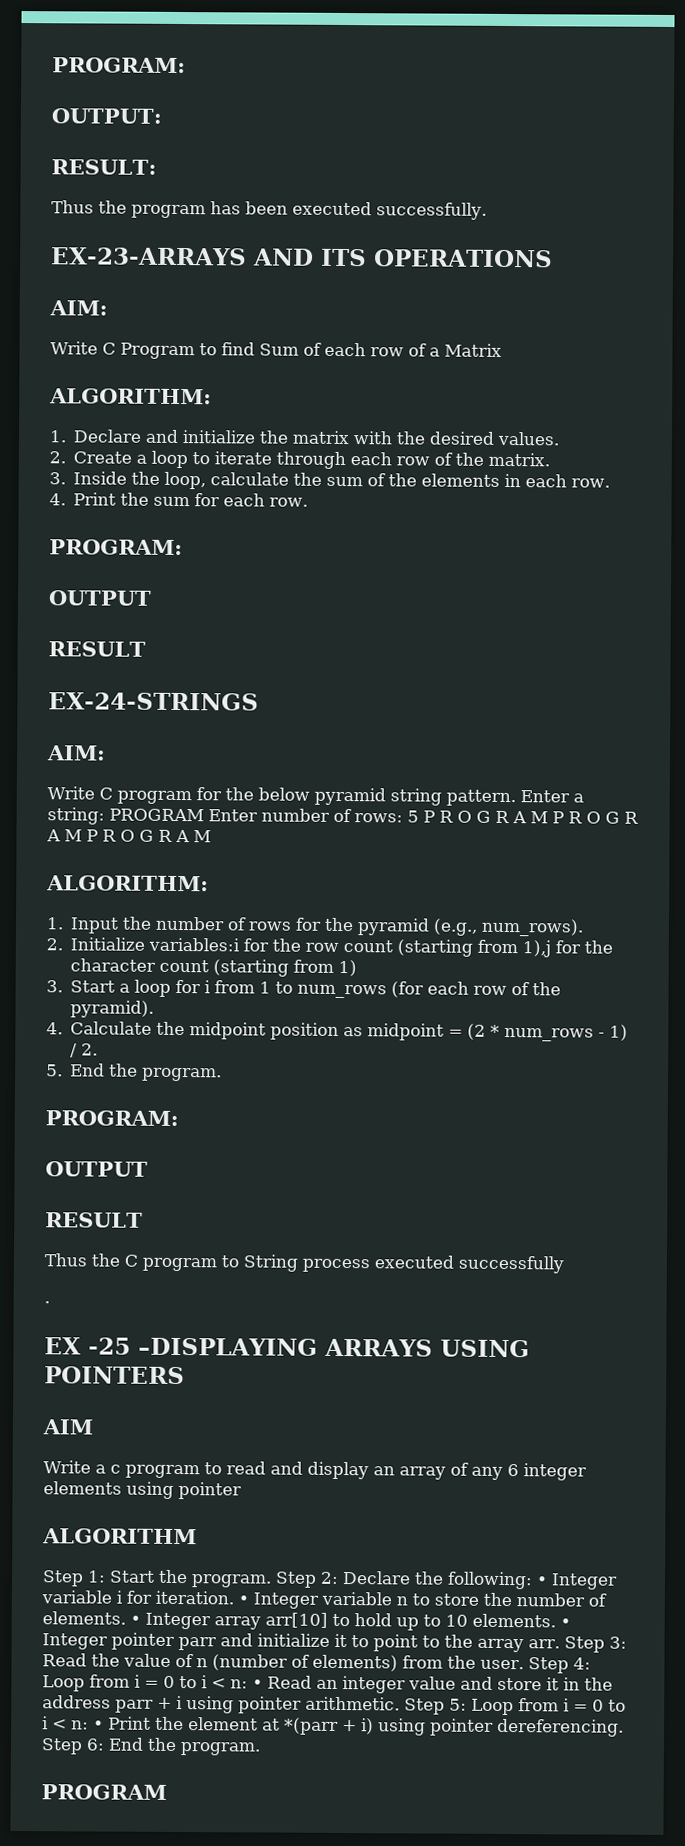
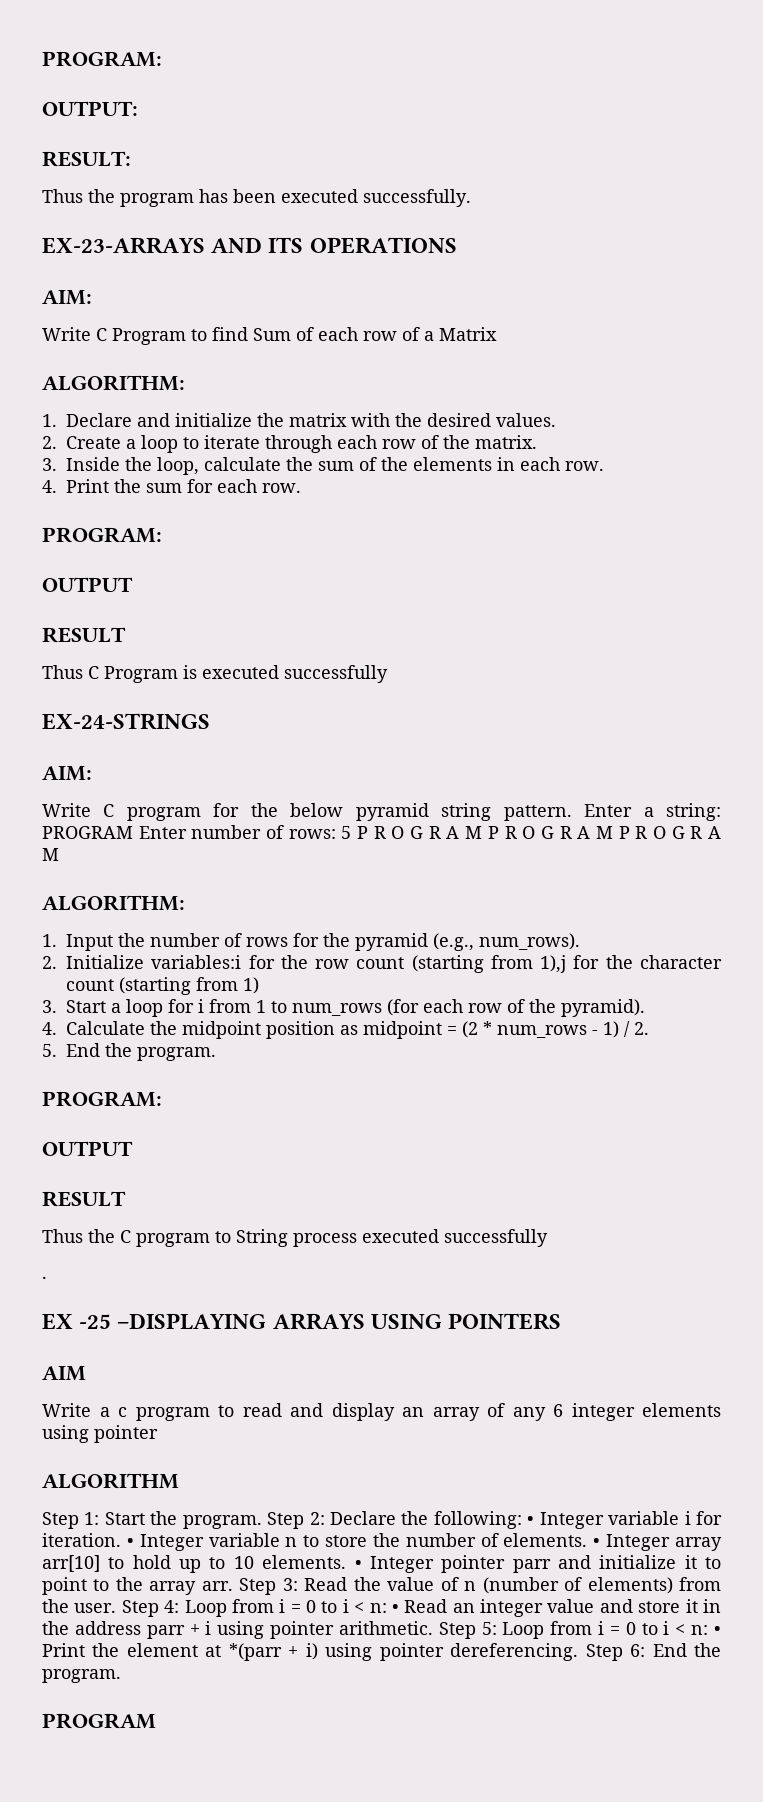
+ Thus C Program is executed successfully

